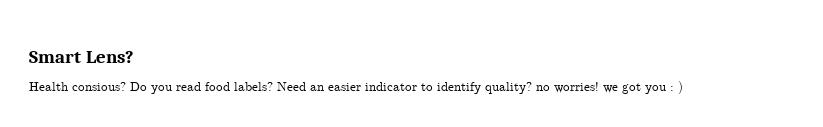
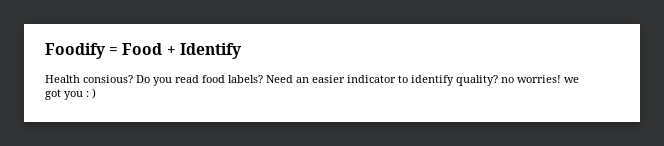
- Smart Lens?
+ Foodify = Food + Identify

